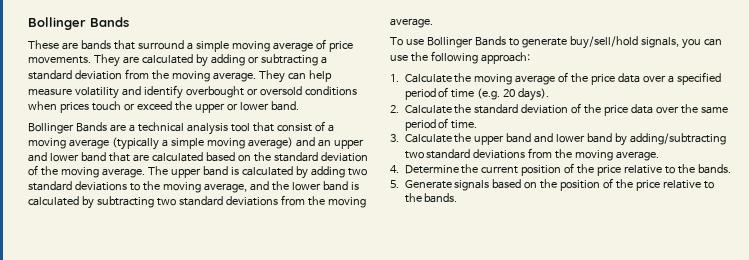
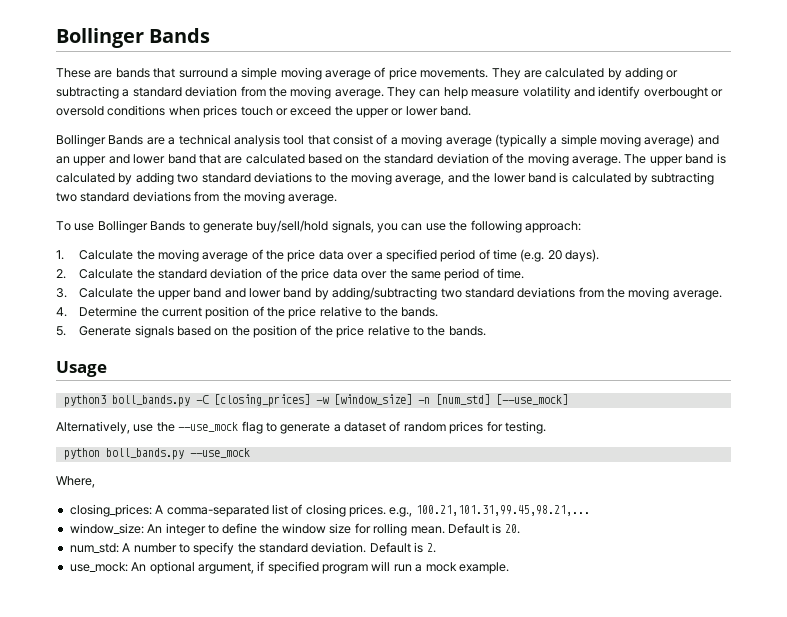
+ Usage
+ python3 boll_bands.py -C [closing_prices] -w [window_size] -n [num_std] [--use_mock]
+ Alternatively, use the --use_mock flag to generate a dataset of random prices for testing.
+ python boll_bands.py --use_mock
+ Where,
+ closing_prices: A comma-separated list of closing prices. e.g., 100.21,101.31,99.45,98.21,...
+ window_size: An integer to define the window size for rolling mean. Default is 20.
+ num_std: A number to specify the standard deviation. Default is 2.
+ use_mock: An optional argument, if specified program will run a mock example.

